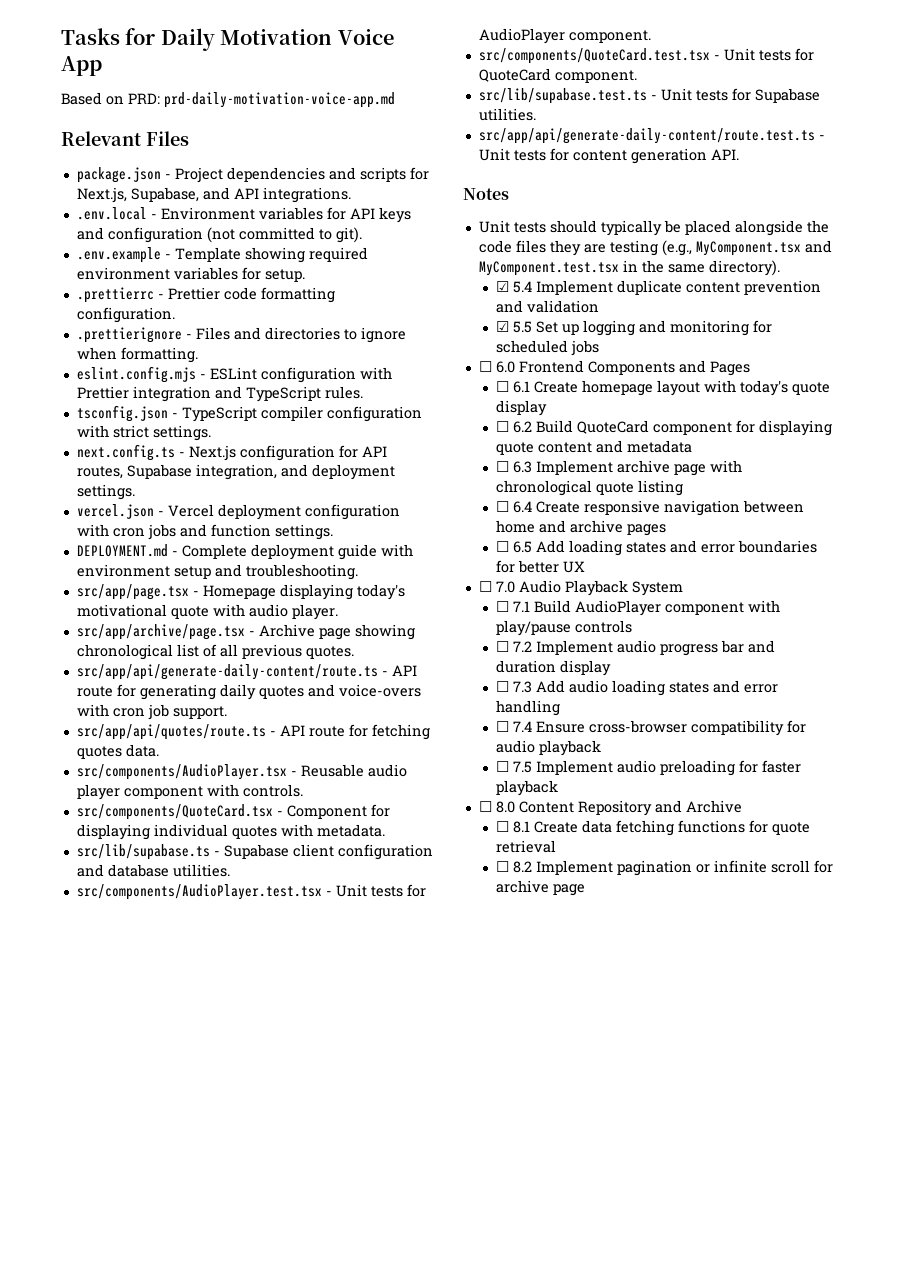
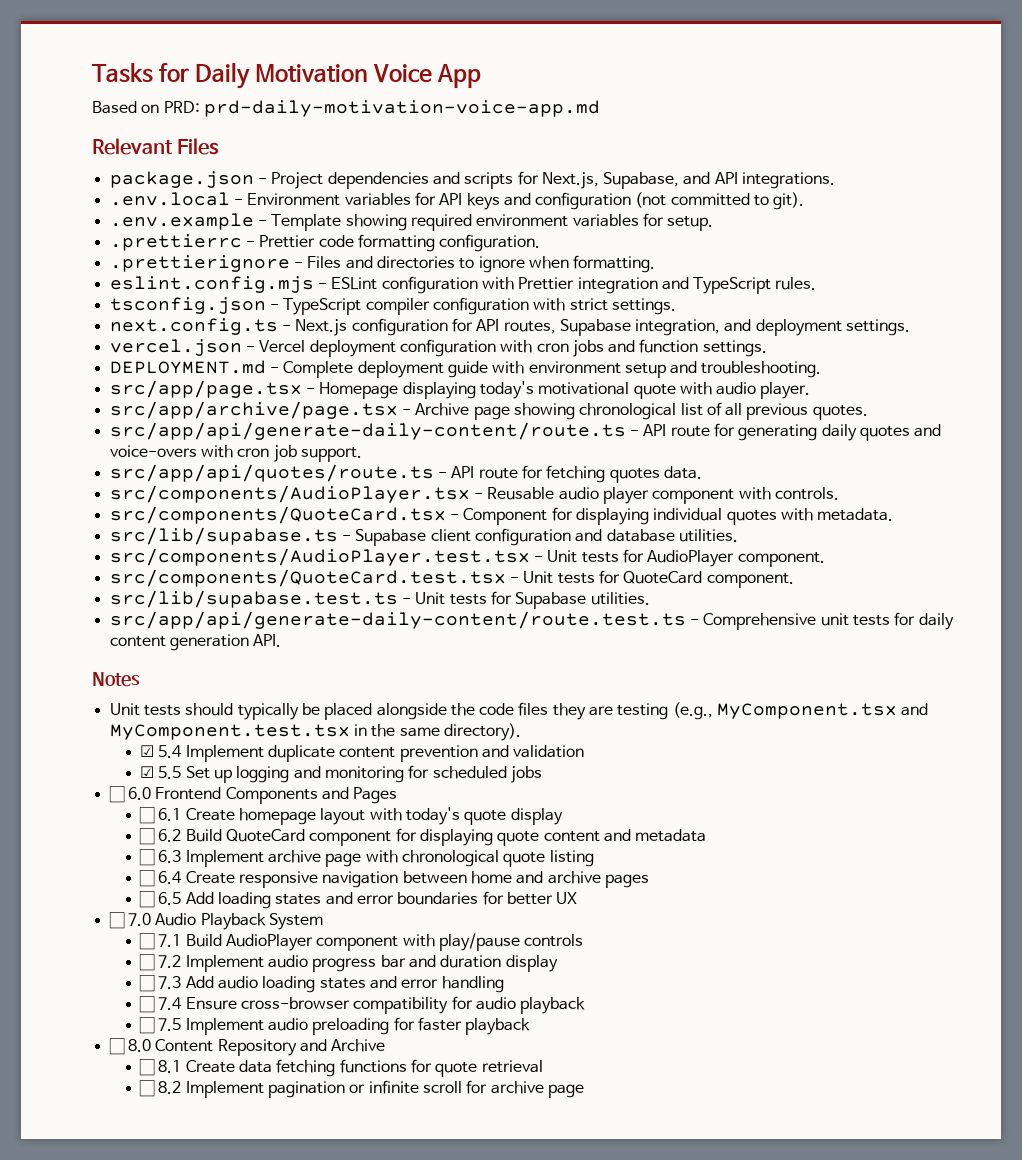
- src/app/api/generate-daily-content/route.test.ts - Unit tests for content generation API.
+ src/app/api/generate-daily-content/route.test.ts - Comprehensive unit tests for daily content generation API.

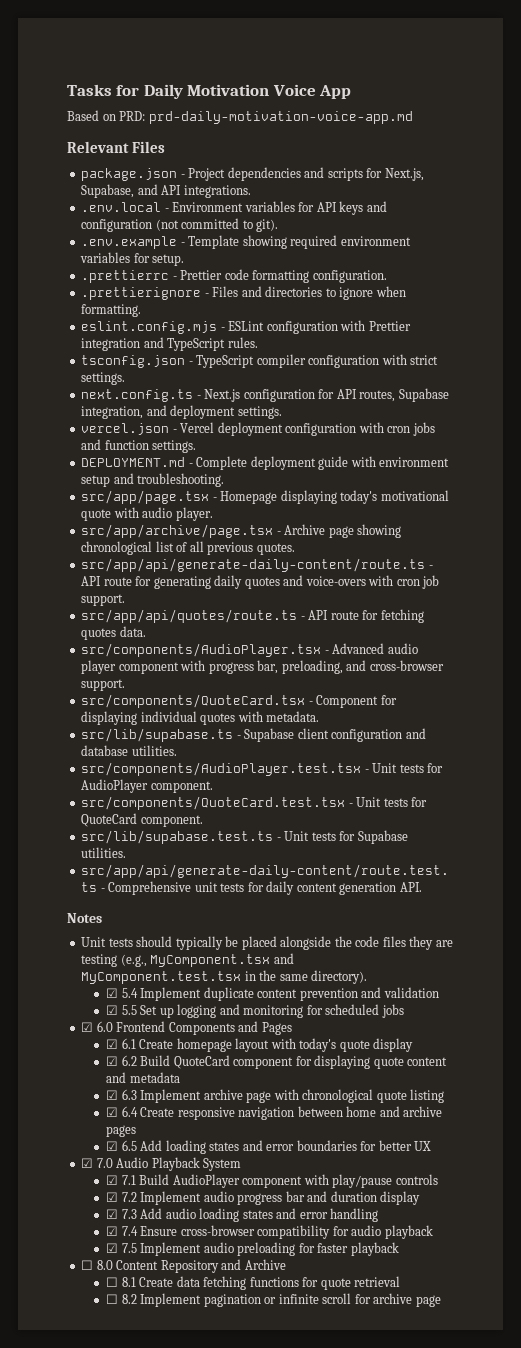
- src/components/AudioPlayer.tsx - Reusable audio player component with controls.
+ src/components/AudioPlayer.tsx - Advanced audio player component with progress bar, preloading, and cross-browser support.
- ☐ 6.0 Frontend Components and Pages
+ ☑ 6.0 Frontend Components and Pages
- ☐ 6.1 Create homepage layout with today's quote display
+ ☑ 6.1 Create homepage layout with today's quote display
- ☐ 6.2 Build QuoteCard component for displaying quote content and metadata
+ ☑ 6.2 Build QuoteCard component for displaying quote content and metadata
- ☐ 6.3 Implement archive page with chronological quote listing
+ ☑ 6.3 Implement archive page with chronological quote listing
- ☐ 6.4 Create responsive navigation between home and archive pages
+ ☑ 6.4 Create responsive navigation between home and archive pages
- ☐ 6.5 Add loading states and error boundaries for better UX
+ ☑ 6.5 Add loading states and error boundaries for better UX
- ☐ 7.0 Audio Playback System
+ ☑ 7.0 Audio Playback System
- ☐ 7.1 Build AudioPlayer component with play/pause controls
+ ☑ 7.1 Build AudioPlayer component with play/pause controls
- ☐ 7.2 Implement audio progress bar and duration display
+ ☑ 7.2 Implement audio progress bar and duration display
- ☐ 7.3 Add audio loading states and error handling
+ ☑ 7.3 Add audio loading states and error handling
- ☐ 7.4 Ensure cross-browser compatibility for audio playback
+ ☑ 7.4 Ensure cross-browser compatibility for audio playback
- ☐ 7.5 Implement audio preloading for faster playback
+ ☑ 7.5 Implement audio preloading for faster playback

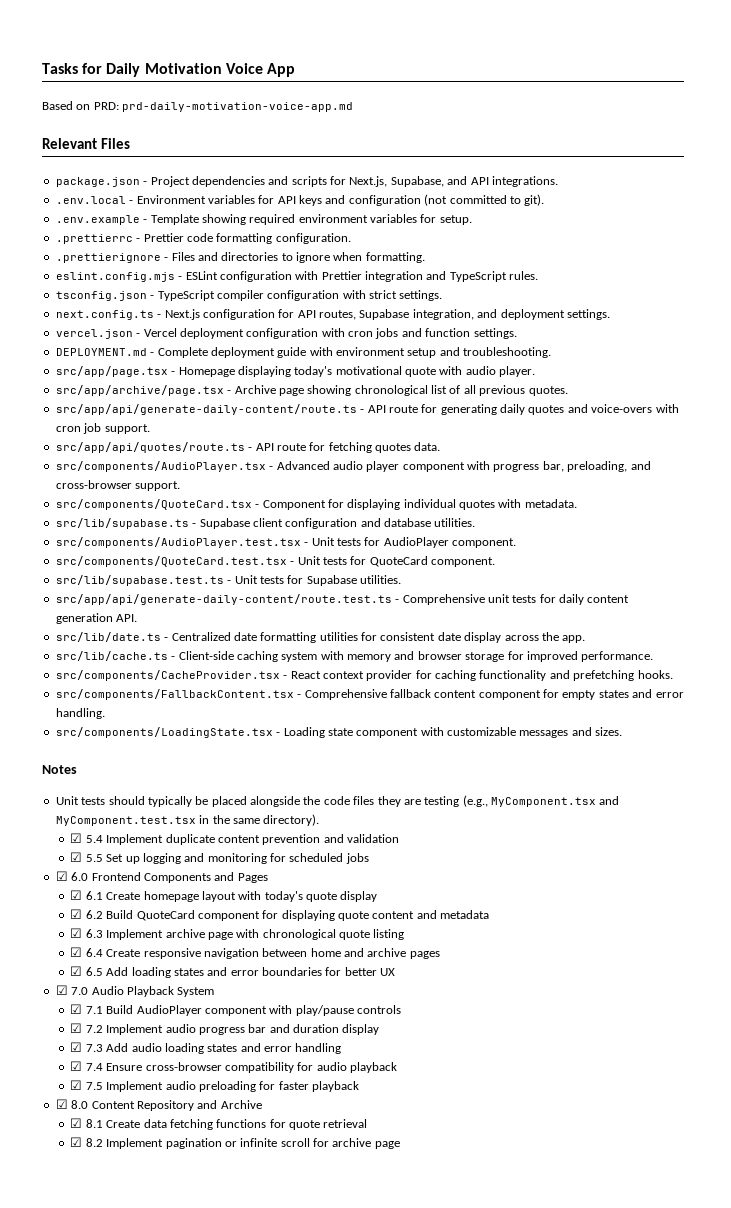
+ src/lib/date.ts - Centralized date formatting utilities for consistent date display across the app.
+ src/lib/cache.ts - Client-side caching system with memory and browser storage for improved performance.
+ src/components/CacheProvider.tsx - React context provider for caching functionality and prefetching hooks.
+ src/components/FallbackContent.tsx - Comprehensive fallback content component for empty states and error handling.
+ src/components/LoadingState.tsx - Loading state component with customizable messages and sizes.
- ☐ 8.0 Content Repository and Archive
+ ☑ 8.0 Content Repository and Archive
- ☐ 8.1 Create data fetching functions for quote retrieval
+ ☑ 8.1 Create data fetching functions for quote retrieval
- ☐ 8.2 Implement pagination or infinite scroll for archive page
+ ☑ 8.2 Implement pagination or infinite scroll for archive page

